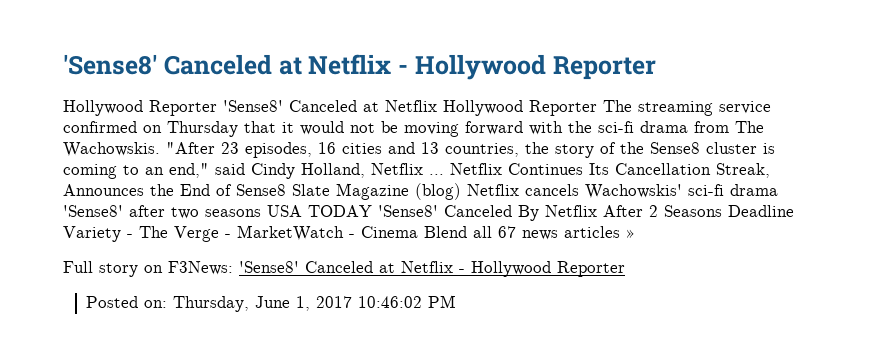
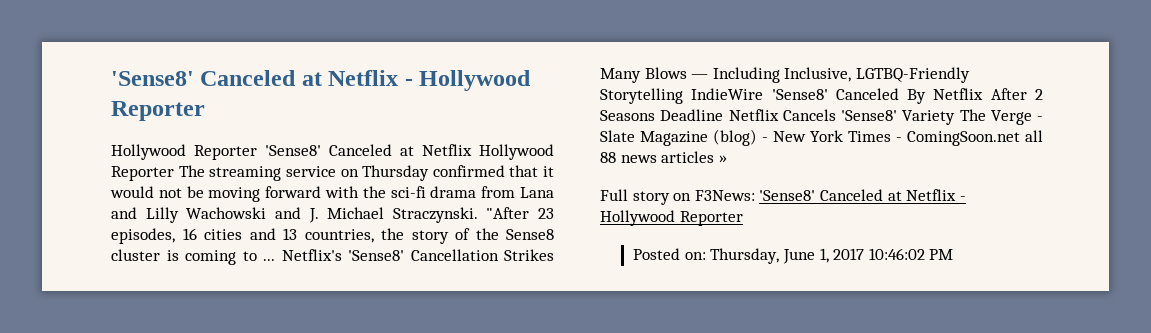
- Hollywood Reporter 'Sense8' Canceled at Netflix Hollywood Reporter The streaming service confirmed on Thursday that it would not be moving forward with the sci-fi drama from The Wachowskis.
+ Hollywood Reporter 'Sense8' Canceled at Netflix Hollywood Reporter The streaming service on Thursday confirmed that it would not be moving forward with the sci-fi drama from Lana and Lilly Wachowski and J. Michael Straczynski.
- "After 23 episodes, 16 cities and 13 countries, the story of the Sense8 cluster is coming to an end," said Cindy Holland, Netflix ... Netflix Continues Its Cancellation Streak, Announces the End of Sense8 Slate Magazine (blog) Netflix cancels Wachowskis' sci-fi drama 'Sense8' after two seasons USA TODAY 'Sense8' Canceled By Netflix After 2 Seasons Deadline Variety - The Verge - MarketWatch - Cinema Blend all 67 news articles »
+ "After 23 episodes, 16 cities and 13 countries, the story of the Sense8 cluster is coming to ... Netflix's 'Sense8' Cancellation Strikes Many Blows — Including Inclusive, LGTBQ-Friendly Storytelling IndieWire 'Sense8' Canceled By Netflix After 2 Seasons Deadline Netflix Cancels 'Sense8' Variety The Verge - Slate Magazine (blog) - New York Times - ComingSoon.net all 88 news articles »

